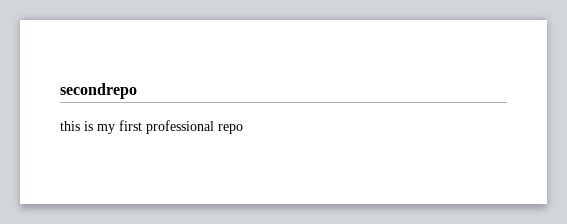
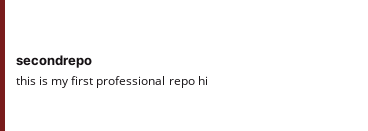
- this is my first professional repo
+ this is my first professional repo hi

